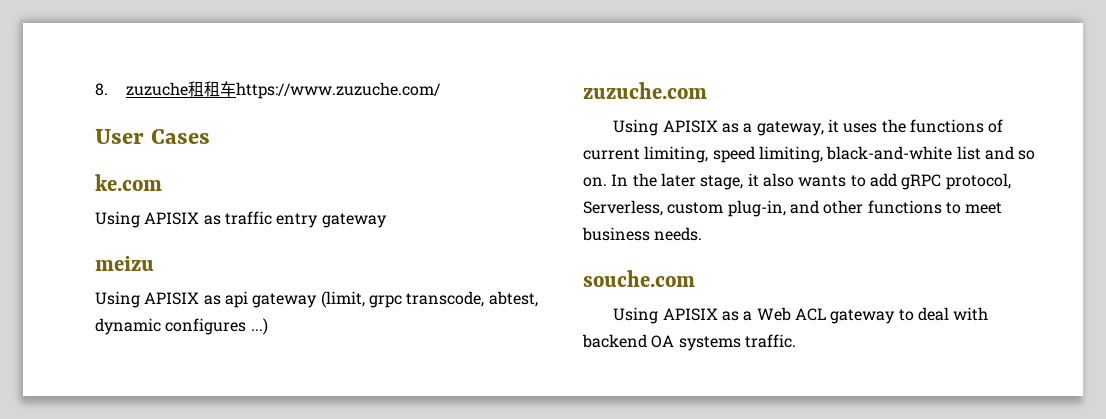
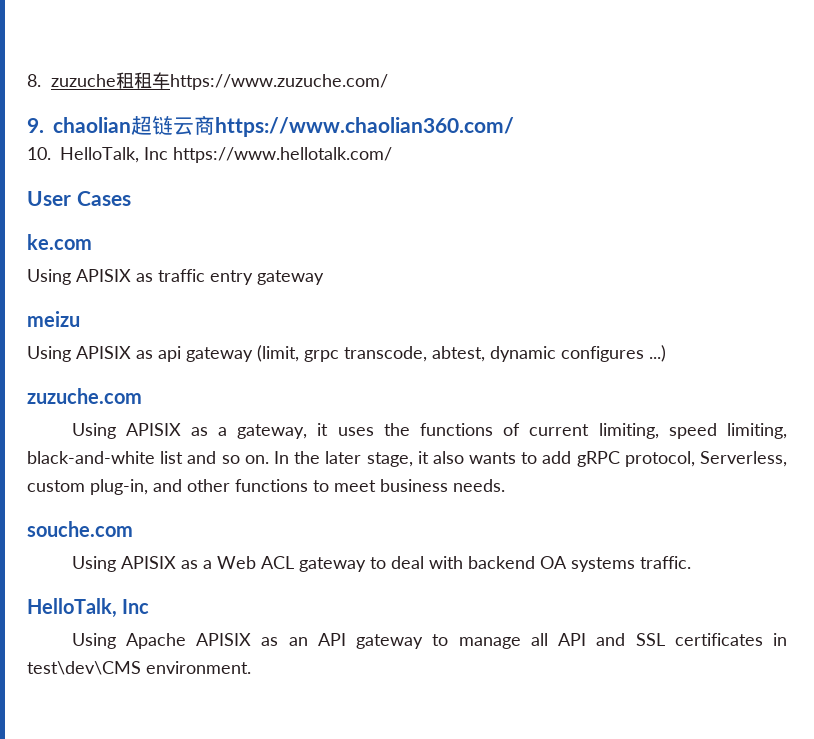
+ 9. chaolian超链云商https://www.chaolian360.com/
+ 10. HelloTalk, Inc https://www.hellotalk.com/
  Using APISIX as a Web ACL gateway to deal with backend OA systems traffic.
+ HelloTalk, Inc
+ Using Apache APISIX as an API gateway to manage all API and SSL certificates in test\dev\CMS environment.

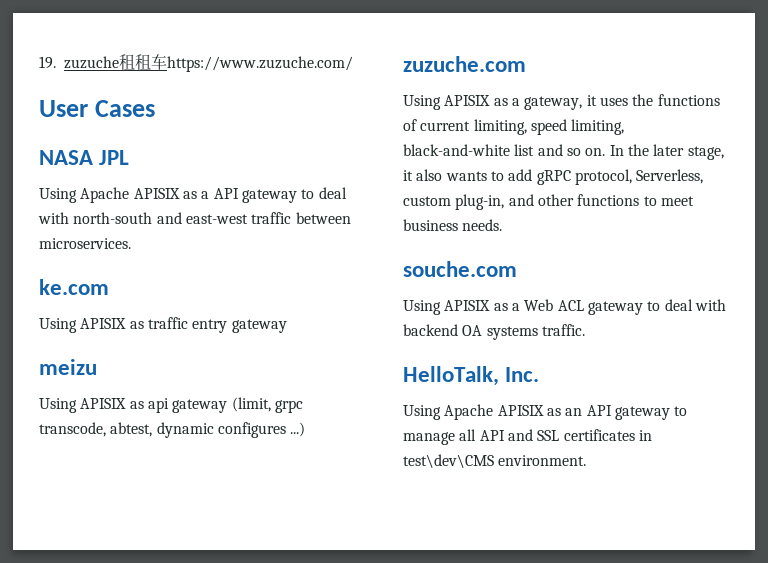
- 8. zuzuche租租车https://www.zuzuche.com/
+ 19. zuzuche租租车https://www.zuzuche.com/
- 9. chaolian超链云商https://www.chaolian360.com/
- 10. HelloTalk, Inc https://www.hellotalk.com/
  User Cases
+ NASA JPL
+ Using Apache APISIX as a API gateway to deal with north-south and east-west traffic between microservices.
  Using APISIX as a Web ACL gateway to deal with backend OA systems traffic.
- HelloTalk, Inc
+ HelloTalk, Inc.

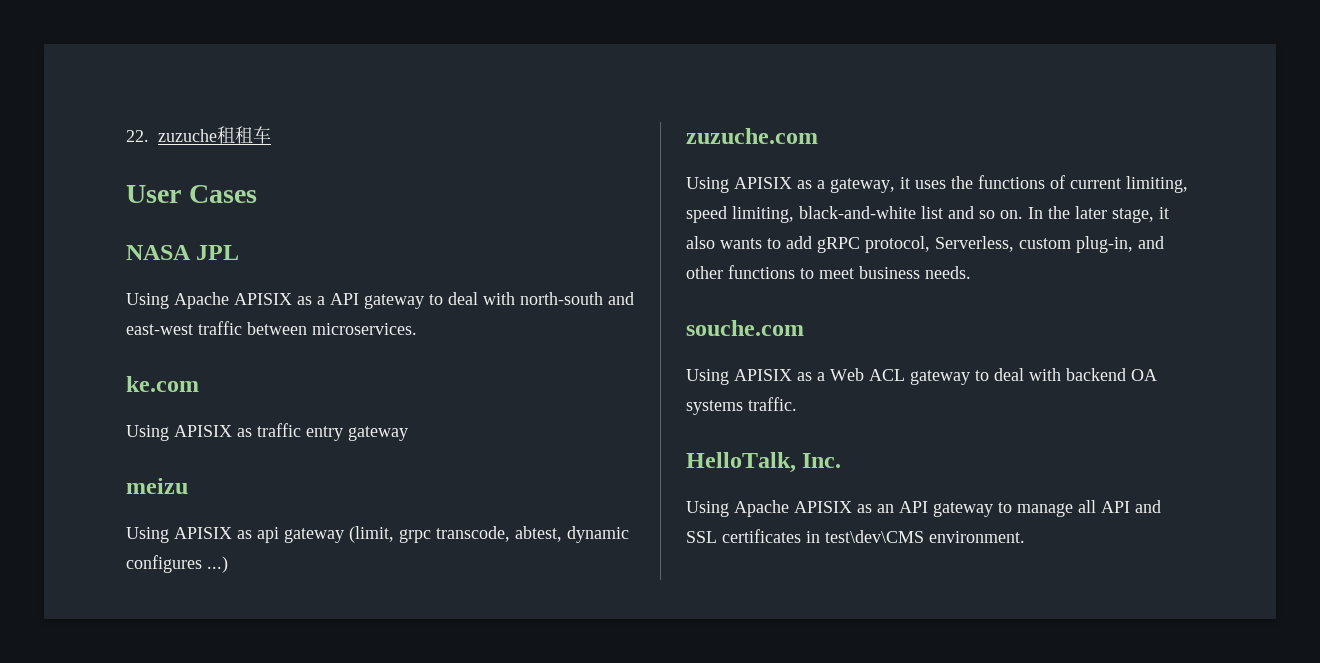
- 19. zuzuche租租车https://www.zuzuche.com/
+ 22. zuzuche租租车

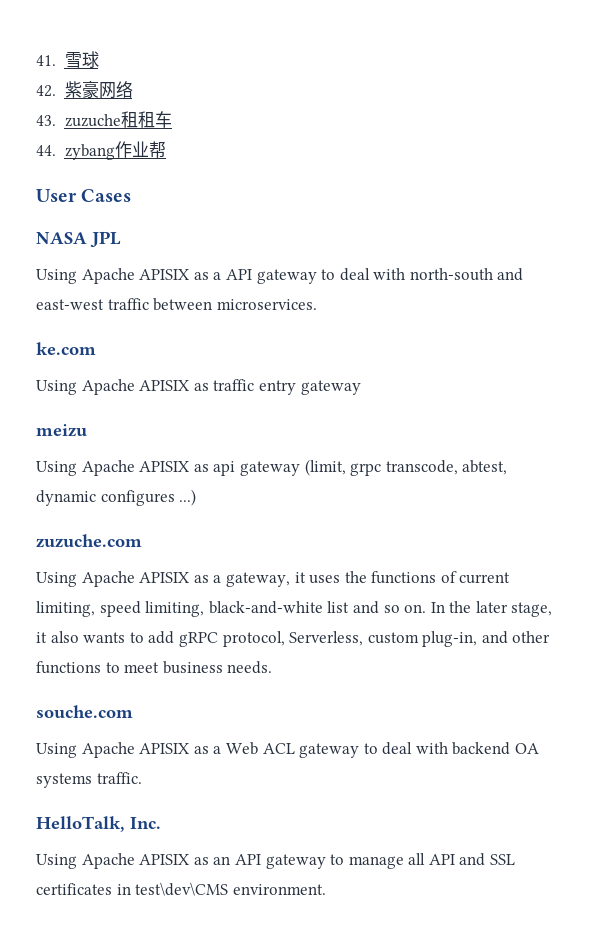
- 22. zuzuche租租车
+ 41.雪球
+ 42.紫豪网络
+ 43. zuzuche租租车
+ 44. zybang作业帮
- Using APISIX as traffic entry gateway
+ Using Apache APISIX as traffic entry gateway
- Using APISIX as api gateway (limit, grpc transcode, abtest, dynamic configures ...)
+ Using Apache APISIX as api gateway (limit, grpc transcode, abtest, dynamic configures ...)
- Using APISIX as a gateway, it uses the functions of current limiting, speed limiting, black-and-white list and so on.
+ Using Apache APISIX as a gateway, it uses the functions of current limiting, speed limiting, black-and-white list and so on.
- Using APISIX as a Web ACL gateway to deal with backend OA systems traffic.
+ Using Apache APISIX as a Web ACL gateway to deal with backend OA systems traffic.

